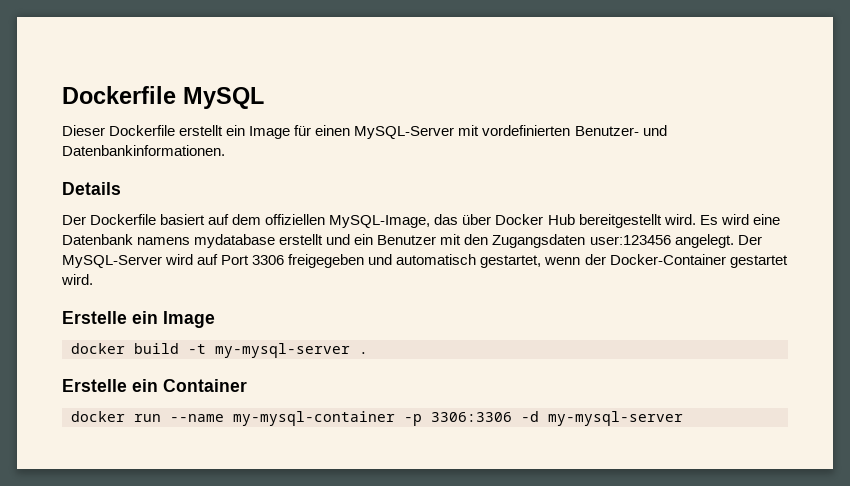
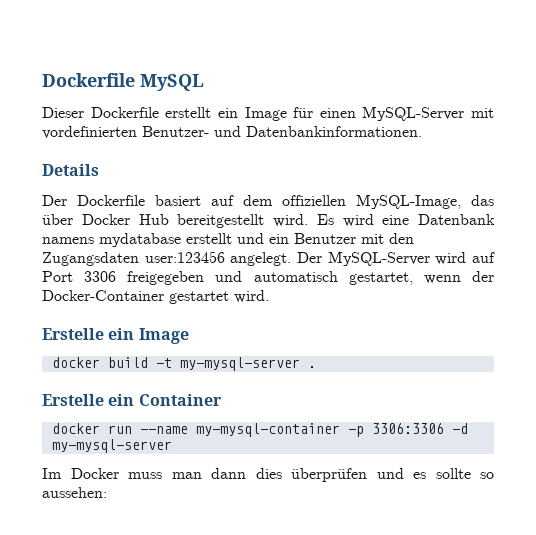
+ Im Docker muss man dann dies überprüfen und es sollte so aussehen:

